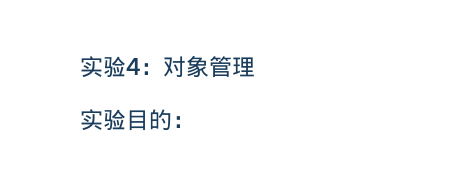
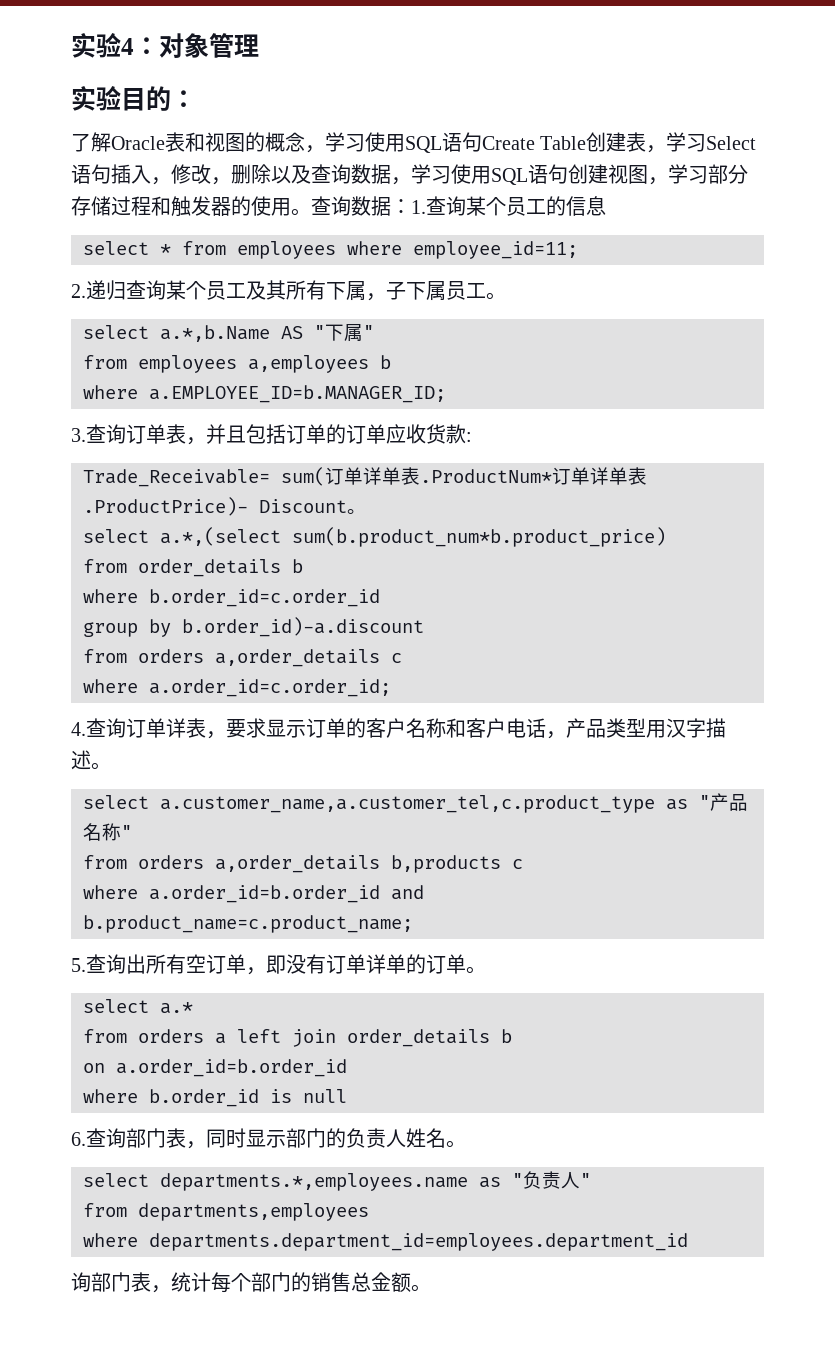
+ 了解Oracle表和视图的概念，学习使用SQL语句Create Table创建表，学习Select语句插入，修改，删除以及查询数据，学习使用SQL语句创建视图，学习部分存储过程和触发器的使用。查询数据：1.查询某个员工的信息
+ select * from employees where employee_id=11;
+ 2.递归查询某个员工及其所有下属，子下属员工。
+ select a.*,b.Name AS "下属"
+ from employees a,employees b
+ where a.EMPLOYEE_ID=b.MANAGER_ID;
+ 3.查询订单表，并且包括订单的订单应收货款:
+ Trade_Receivable= sum(订单详单表.ProductNum*订单详单表.ProductPrice)- Discount。
+ select a.*,(select sum(b.product_num*b.product_price)
+ from order_details b
+ where b.order_id=c.order_id
+ group by b.order_id)-a.discount
+ from orders a,order_details c
+ where a.order_id=c.order_id;
+ 4.查询订单详表，要求显示订单的客户名称和客户电话，产品类型用汉字描述。
+ select a.customer_name,a.customer_tel,c.product_type as "产品名称"
+ from orders a,order_details b,products c
+ where a.order_id=b.order_id and b.product_name=c.product_name;
+ 5.查询出所有空订单，即没有订单详单的订单。
+ select a.*
+ from orders a left join order_details b
+ on a.order_id=b.order_id
+ where b.order_id is null
+ 6.查询部门表，同时显示部门的负责人姓名。
+ select departments.*,employees.name as "负责人"
+ from departments,employees
+ where departments.department_id=employees.department_id
+ 询部门表，统计每个部门的销售总金额。

